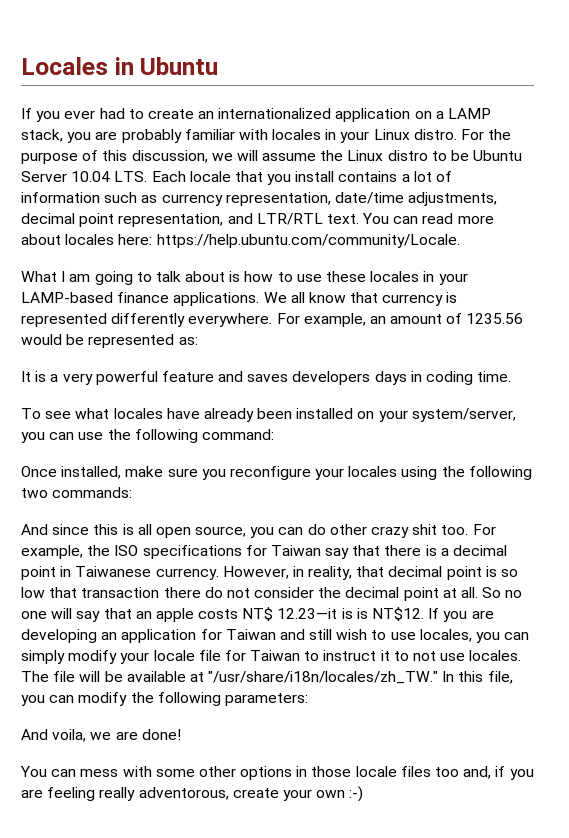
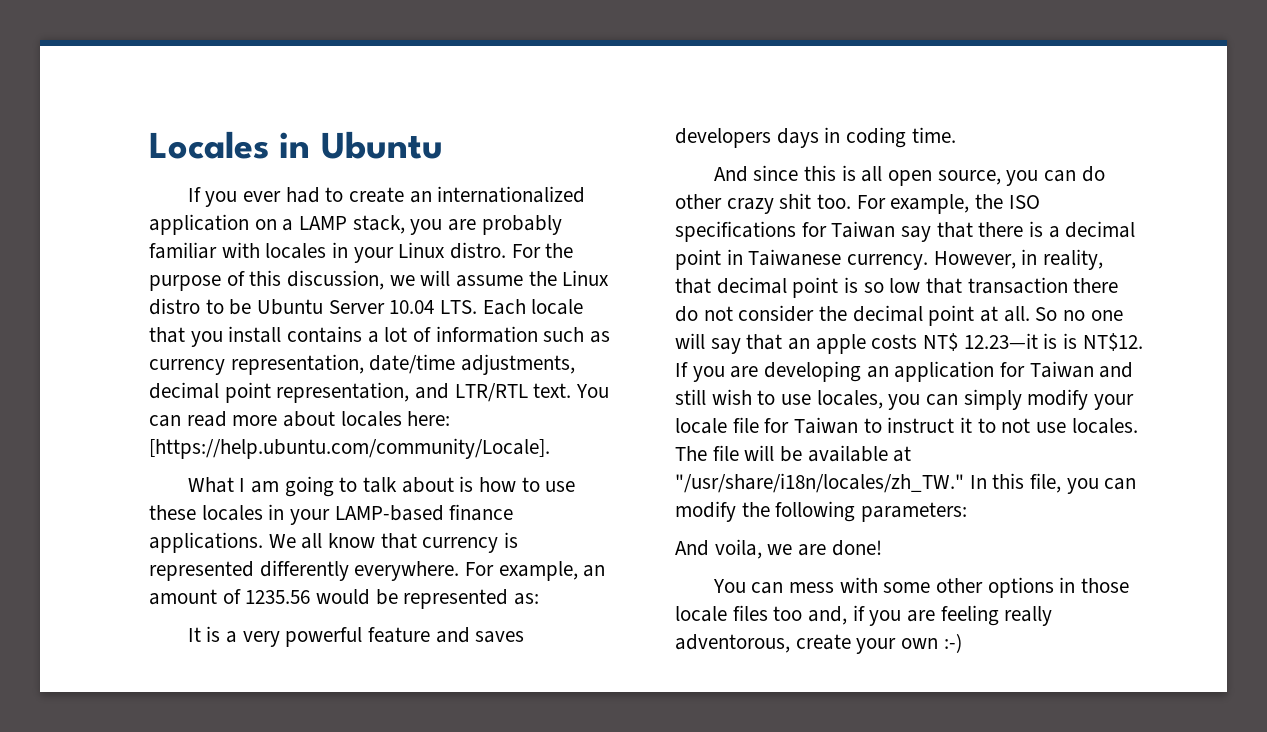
- You can read more about locales here: https://help.ubuntu.com/community/Locale.
+ You can read more about locales here: [https://help.ubuntu.com/community/Locale].
- To see what locales have already been installed on your system/server, you can use the following command:
- Once installed, make sure you reconfigure your locales using the following two commands:

